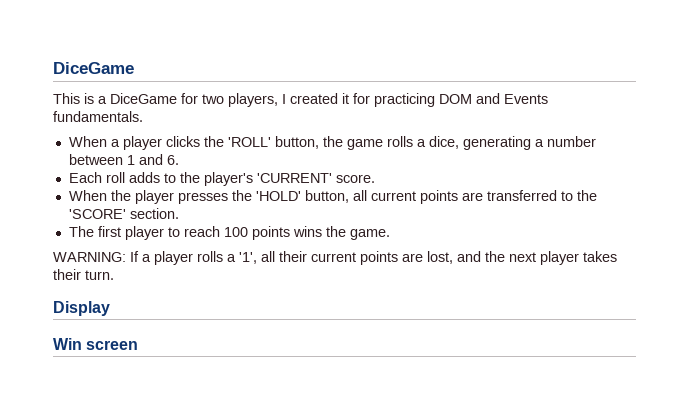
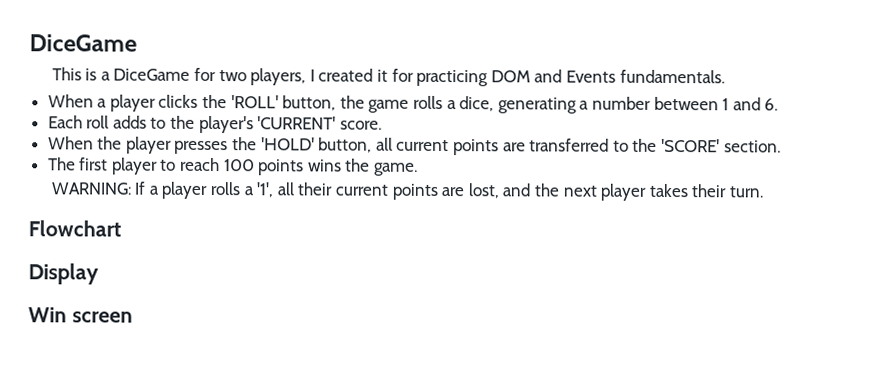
+ Flowchart

